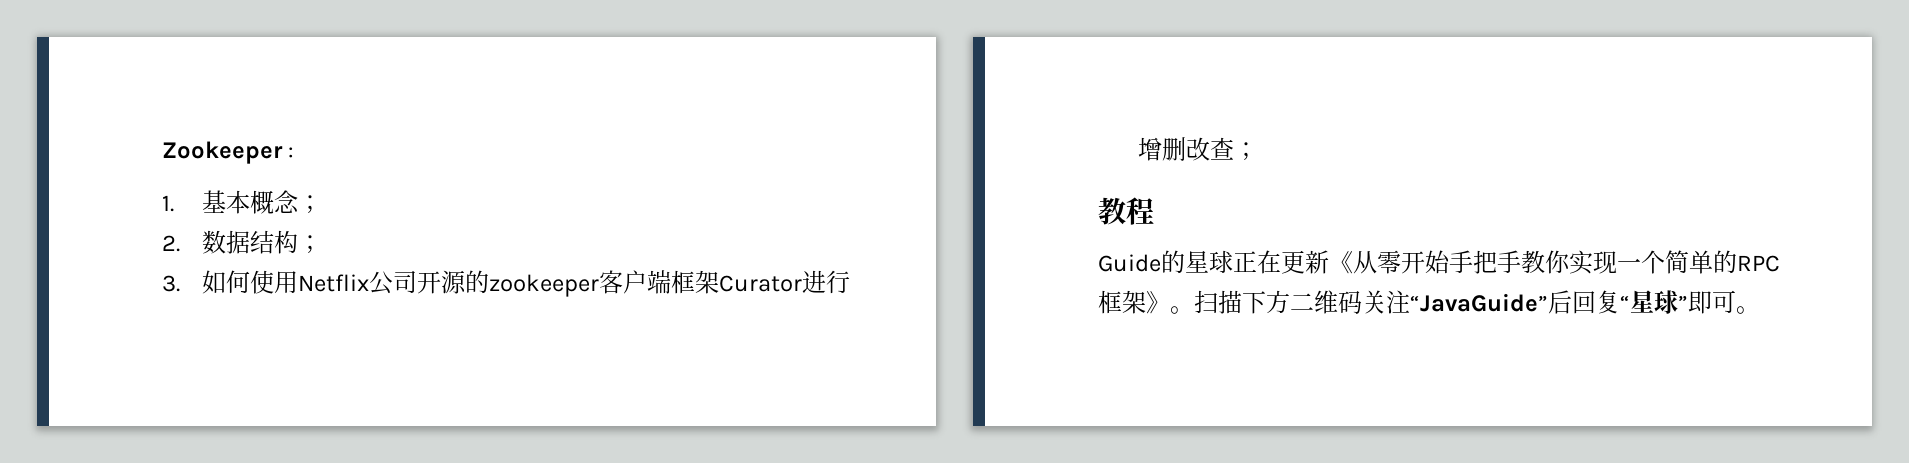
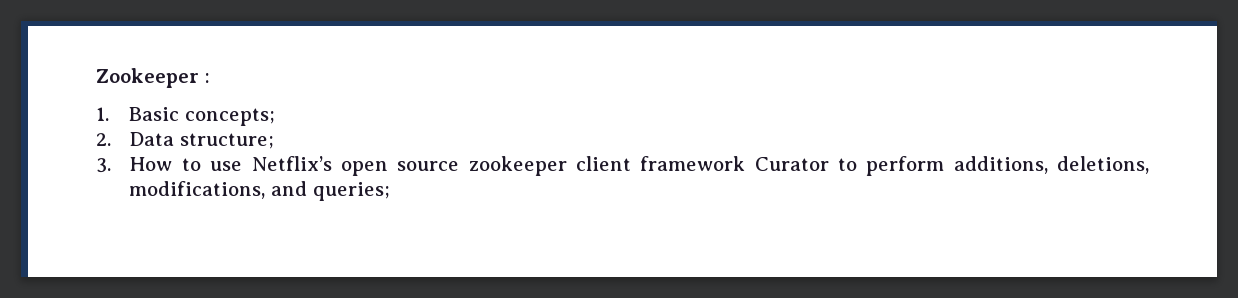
- 1.基本概念；
+ 1. Basic concepts;
- 2.数据结构；
+ 2. Data structure;
- 3.如何使用Netflix公司开源的zookeeper客户端框架Curator进行增删改查；
- 教程
- Guide的星球正在更新《从零开始手把手教你实现一个简单的RPC框架》。扫描下方二维码关注“JavaGuide”后回复“星球”即可。
+ 3. How to use Netflix’s open source zookeeper client framework Curator to perform additions, deletions, modifications, and queries;

